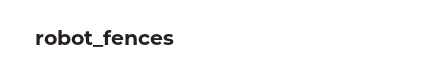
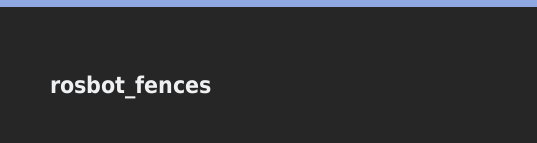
- robot_fences
+ rosbot_fences

